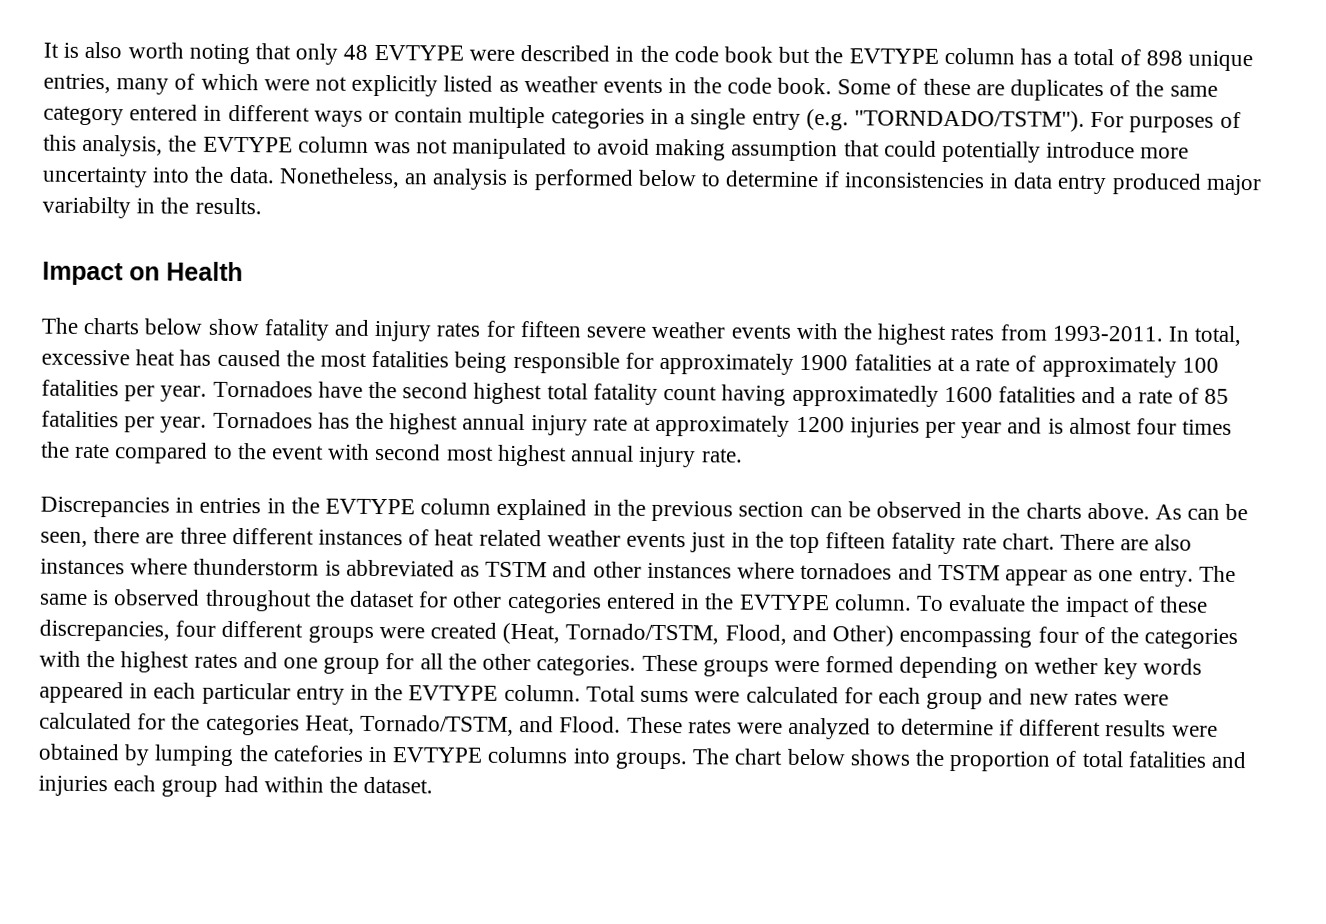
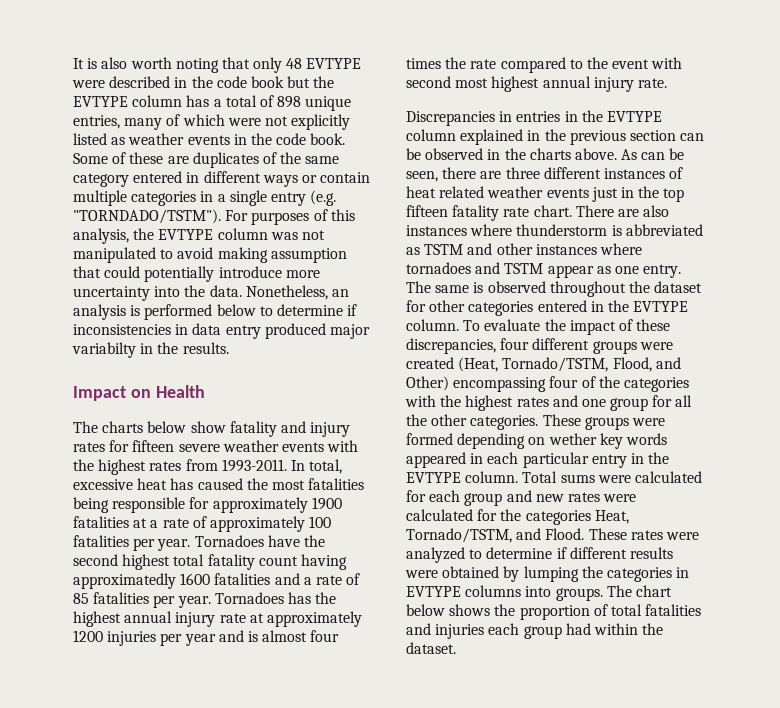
- These rates were analyzed to determine if different results were obtained by lumping the catefories in EVTYPE columns into groups.
+ These rates were analyzed to determine if different results were obtained by lumping the categories in EVTYPE columns into groups.

